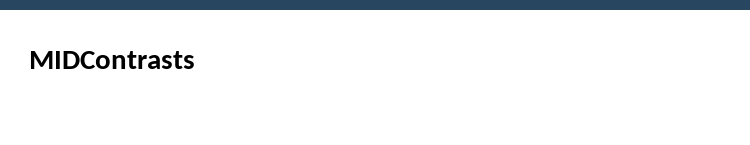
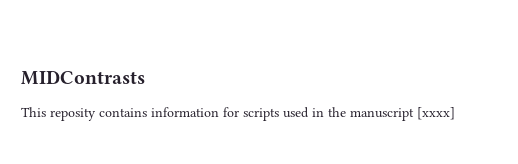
+ This reposity contains information for scripts used in the manuscript [xxxx]

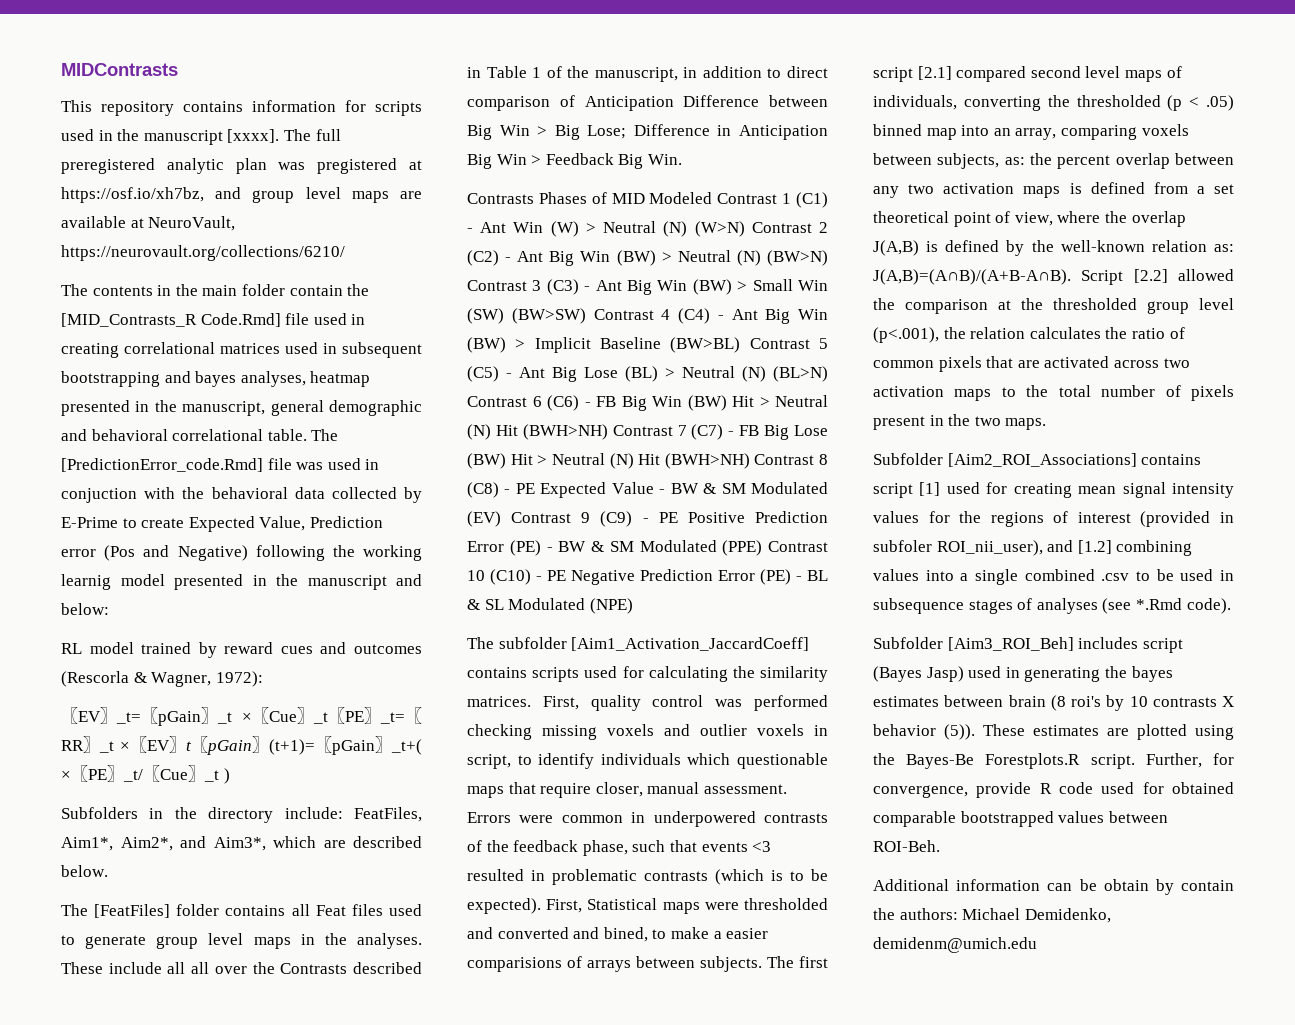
- This reposity contains information for scripts used in the manuscript [xxxx]
+ This repository contains information for scripts used in the manuscript [xxxx]. The full preregistered analytic plan was pregistered at https://osf.io/xh7bz, and group level maps are available at NeuroVault, https://neurovault.org/collections/6210/
+ The contents in the main folder contain the [MID_Contrasts_R Code.Rmd] file used in creating correlational matrices used in subsequent bootstrapping and bayes analyses, heatmap presented in the manuscript, general demographic and behavioral correlational table. The [PredictionError_code.Rmd] file was used in conjuction with the behavioral data collected by E-Prime to create Expected Value, Prediction error (Pos and Negative) following the working learnig model presented in the manuscript and below:
+ RL model trained by reward cues and outcomes (Rescorla & Wagner, 1972):
+ 〖EV〗_t=〖pGain〗_t ×〖Cue〗_t〖PE〗_t=〖RR〗_t ×〖EV〗t〖pGain〗(t+1)=〖pGain〗_t+( ×〖PE〗_t/〖Cue〗_t )
+ Subfolders in the directory include: FeatFiles, Aim1*, Aim2*, and Aim3*, which are described below.
+ The [FeatFiles] folder contains all Feat files used to generate group level maps in the analyses. These include all all over the Contrasts described in Table 1 of the manuscript, in addition to direct comparison of Anticipation Difference between Big Win > Big Lose; Difference in Anticipation Big Win > Feedback Big Win.
+ Contrasts Phases of MID Modeled Contrast 1 (C1) - Ant Win (W) > Neutral (N) (W>N) Contrast 2 (C2) - Ant Big Win (BW) > Neutral (N) (BW>N) Contrast 3 (C3) - Ant Big Win (BW) > Small Win (SW) (BW>SW) Contrast 4 (C4) - Ant Big Win (BW) > Implicit Baseline (BW>BL) Contrast 5 (C5) - Ant Big Lose (BL) > Neutral (N) (BL>N) Contrast 6 (C6) - FB Big Win (BW) Hit > Neutral (N) Hit (BWH>NH) Contrast 7 (C7) - FB Big Lose (BW) Hit > Neutral (N) Hit (BWH>NH) Contrast 8 (C8) - PE Expected Value - BW & SM Modulated (EV) Contrast 9 (C9) - PE Positive Prediction Error (PE) - BW & SM Modulated (PPE) Contrast 10 (C10) - PE Negative Prediction Error (PE) - BL & SL Modulated (NPE)
+ The subfolder [Aim1_Activation_JaccardCoeff] contains scripts used for calculating the similarity matrices. First, quality control was performed checking missing voxels and outlier voxels in script, to identify individuals which questionable maps that require closer, manual assessment. Errors were common in underpowered contrasts of the feedback phase, such that events <3 resulted in problematic contrasts (which is to be expected). First, Statistical maps were thresholded and converted and bined, to make a easier comparisions of arrays between subjects. The first script [2.1] compared second level maps of individuals, converting the thresholded (p < .05) binned map into an array, comparing voxels between subjects, as: the percent overlap between any two activation maps is defined from a set theoretical point of view, where the overlap J(A,B) is defined by the well-known relation as: J(A,B)=(A∩B)/(A+B-A∩B). Script [2.2] allowed the comparison at the thresholded group level (p<.001), the relation calculates the ratio of common pixels that are activated across two activation maps to the total number of pixels present in the two maps.
+ Subfolder [Aim2_ROI_Associations] contains script [1] used for creating mean signal intensity values for the regions of interest (provided in subfoler ROI_nii_user), and [1.2] combining values into a single combined .csv to be used in subsequence stages of analyses (see *.Rmd code).
+ Subfolder [Aim3_ROI_Beh] includes script (Bayes Jasp) used in generating the bayes estimates between brain (8 roi's by 10 contrasts X behavior (5)). These estimates are plotted using the Bayes-Be Forestplots.R script. Further, for convergence, provide R code used for obtained comparable bootstrapped values between ROI-Beh.
+ Additional information can be obtain by contain the authors: Michael Demidenko, demidenm@umich.edu

